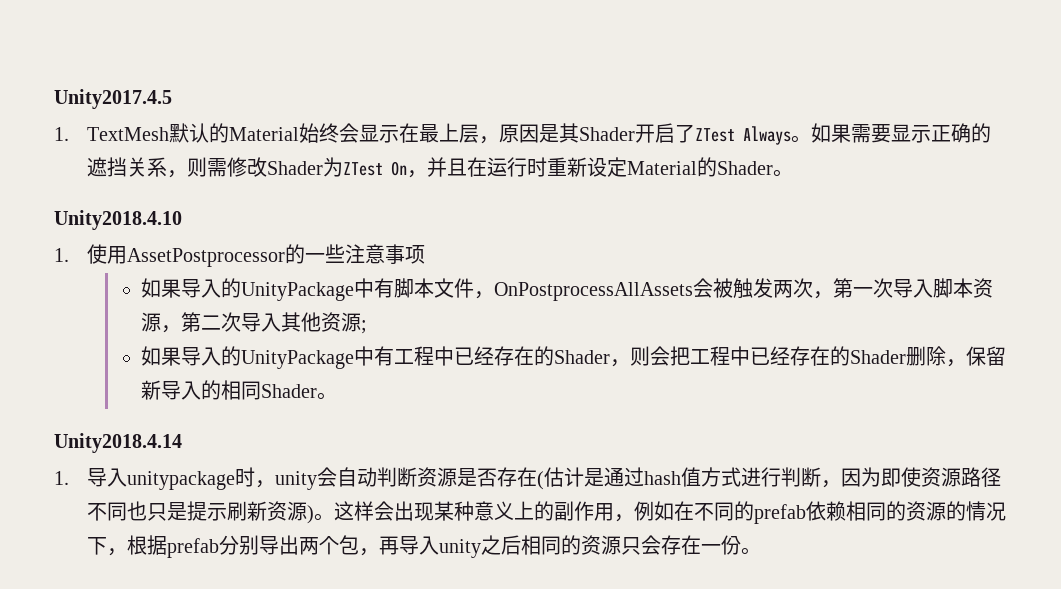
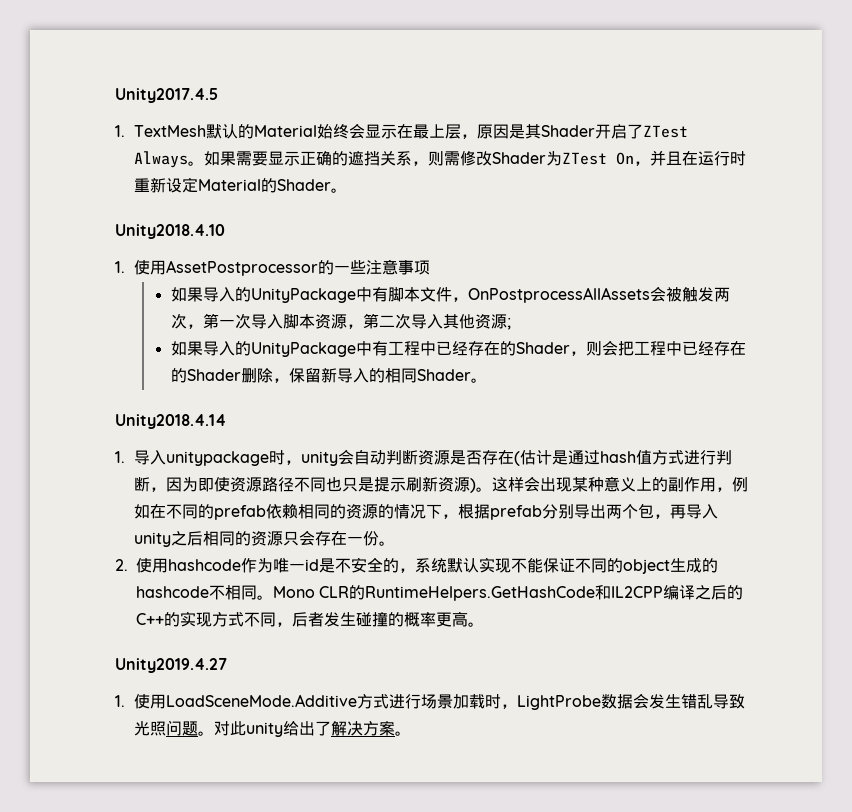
+ 2.使用hashcode作为唯一id是不安全的，系统默认实现不能保证不同的object生成的hashcode不相同。Mono CLR的RuntimeHelpers.GetHashCode和IL2CPP编译之后的C++的实现方式不同，后者发生碰撞的概率更高。
+ Unity2019.4.27
+ 1.使用LoadSceneMode.Additive方式进行场景加载时，LightProbe数据会发生错乱导致光照问题。对此unity给出了解决方案。

